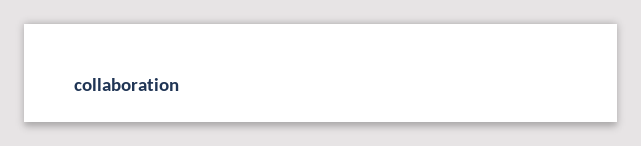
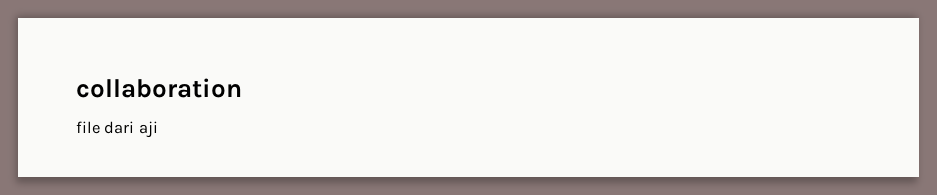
+ file dari aji

